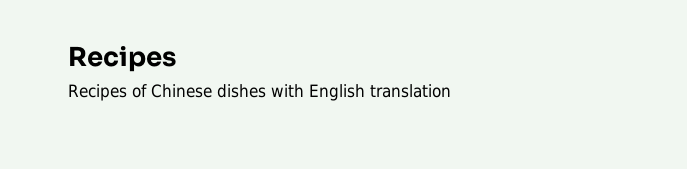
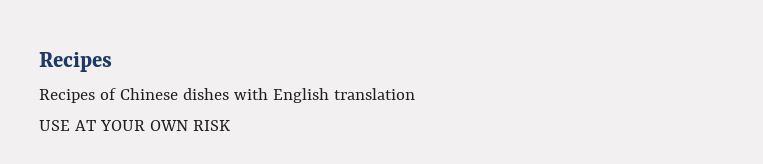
+ USE AT YOUR OWN RISK

